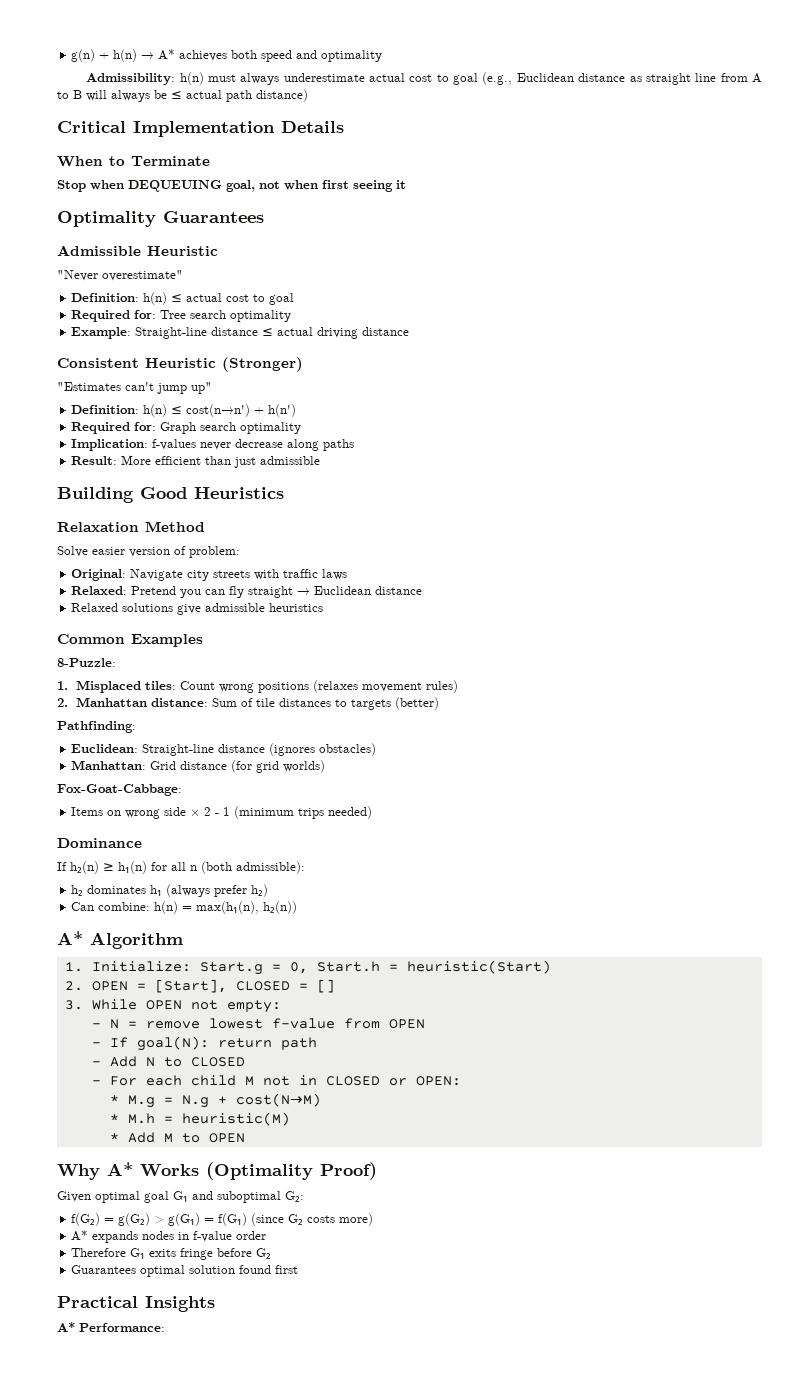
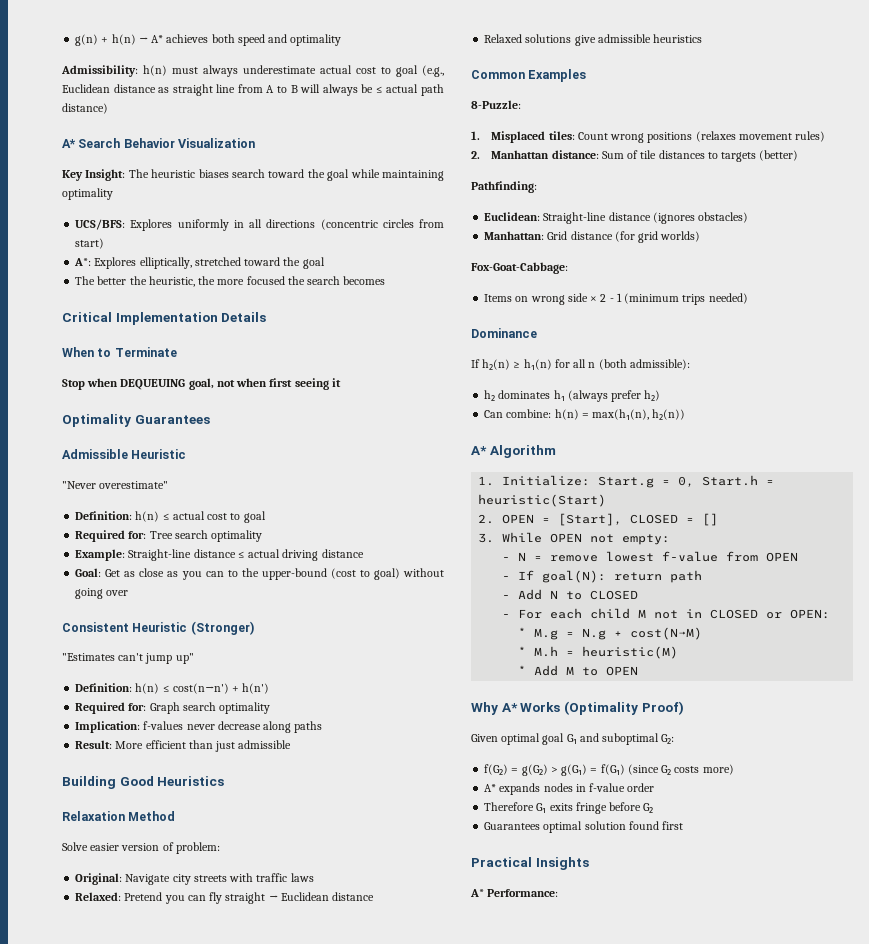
+ A* Search Behavior Visualization
+ Key Insight: The heuristic biases search toward the goal while maintaining optimality
+ UCS/BFS: Explores uniformly in all directions (concentric circles from start)
+ A*: Explores elliptically, stretched toward the goal
+ The better the heuristic, the more focused the search becomes
+ Goal: Get as close as you can to the upper-bound (cost to goal) without going over

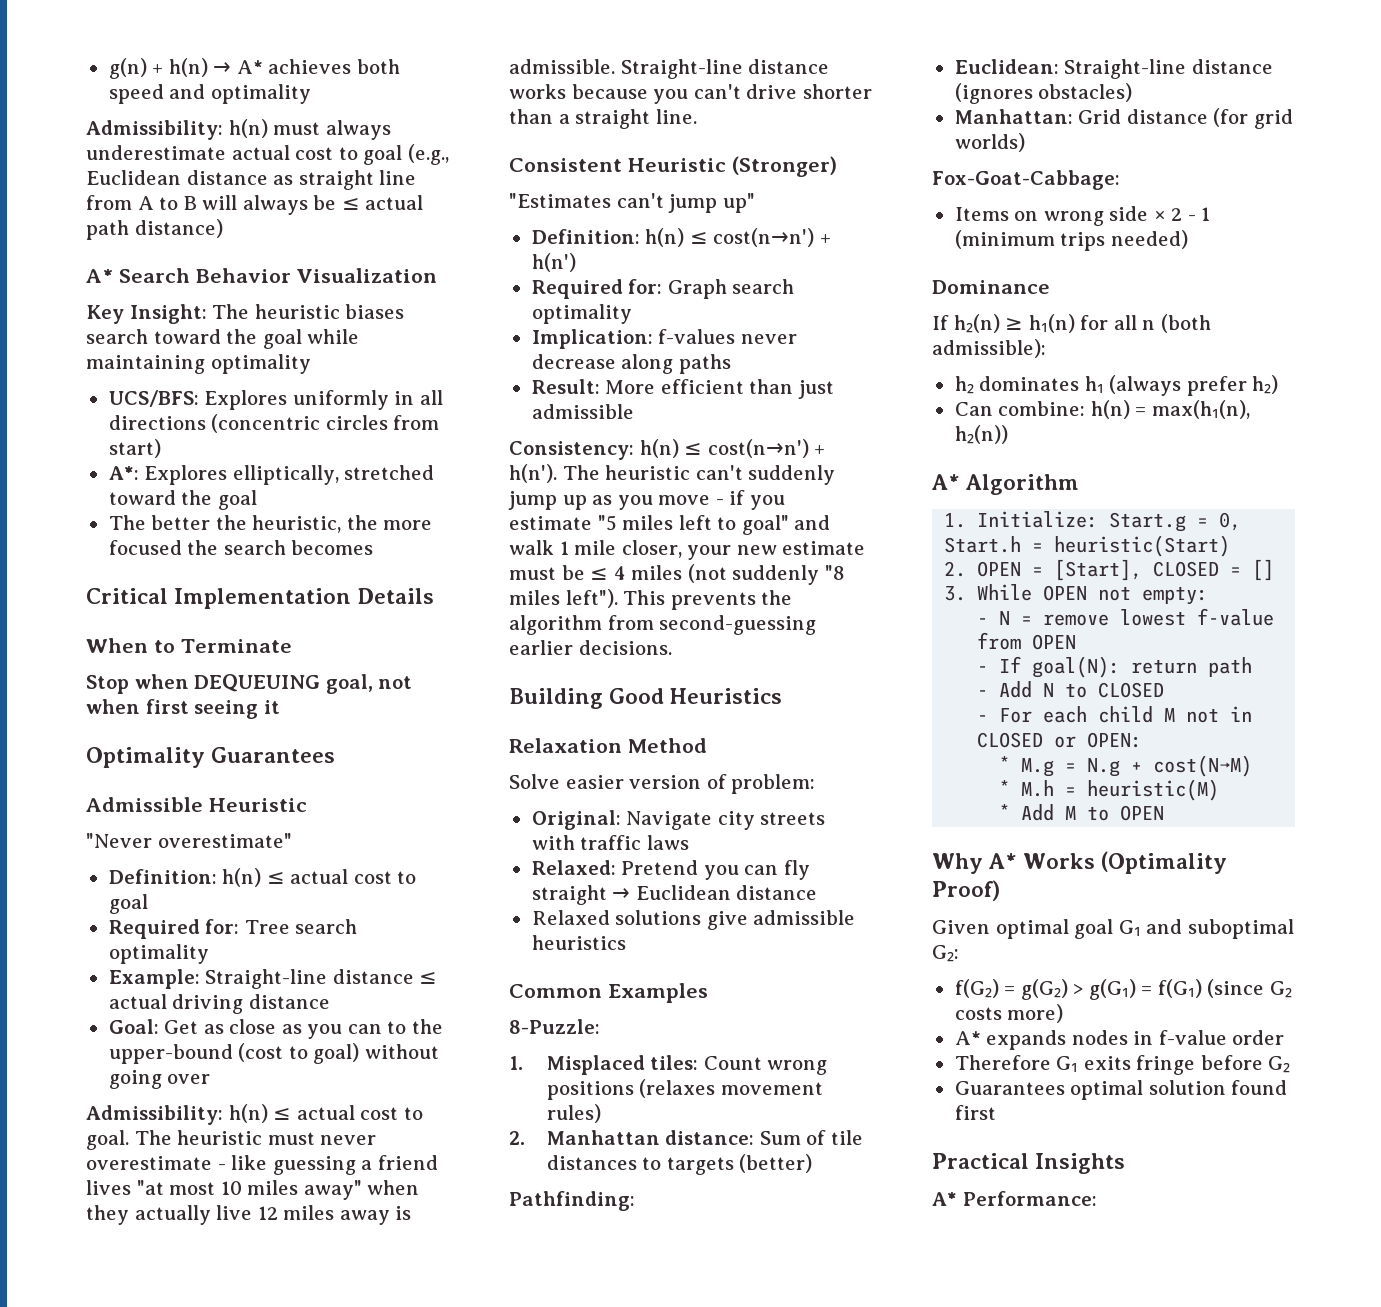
+ Admissibility: h(n) ≤ actual cost to goal. The heuristic must never overestimate - like guessing a friend lives "at most 10 miles away" when they actually live 12 miles away is admissible. Straight-line distance works because you can't drive shorter than a straight line.
+ Consistency: h(n) ≤ cost(n→n') + h(n'). The heuristic can't suddenly jump up as you move - if you estimate "5 miles left to goal" and walk 1 mile closer, your new estimate must be ≤ 4 miles (not suddenly "8 miles left"). This prevents the algorithm from second-guessing earlier decisions.

